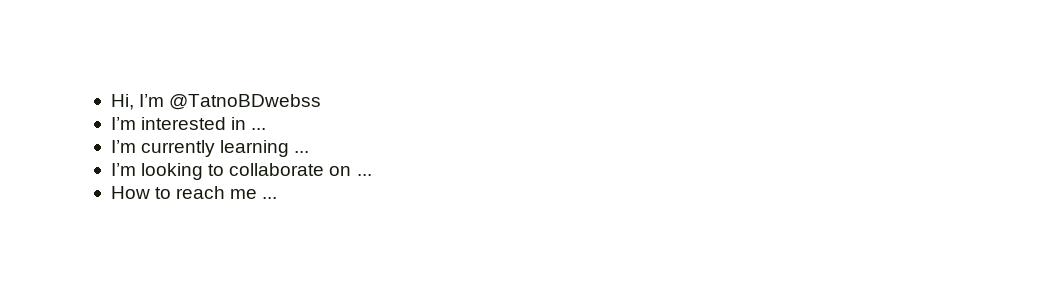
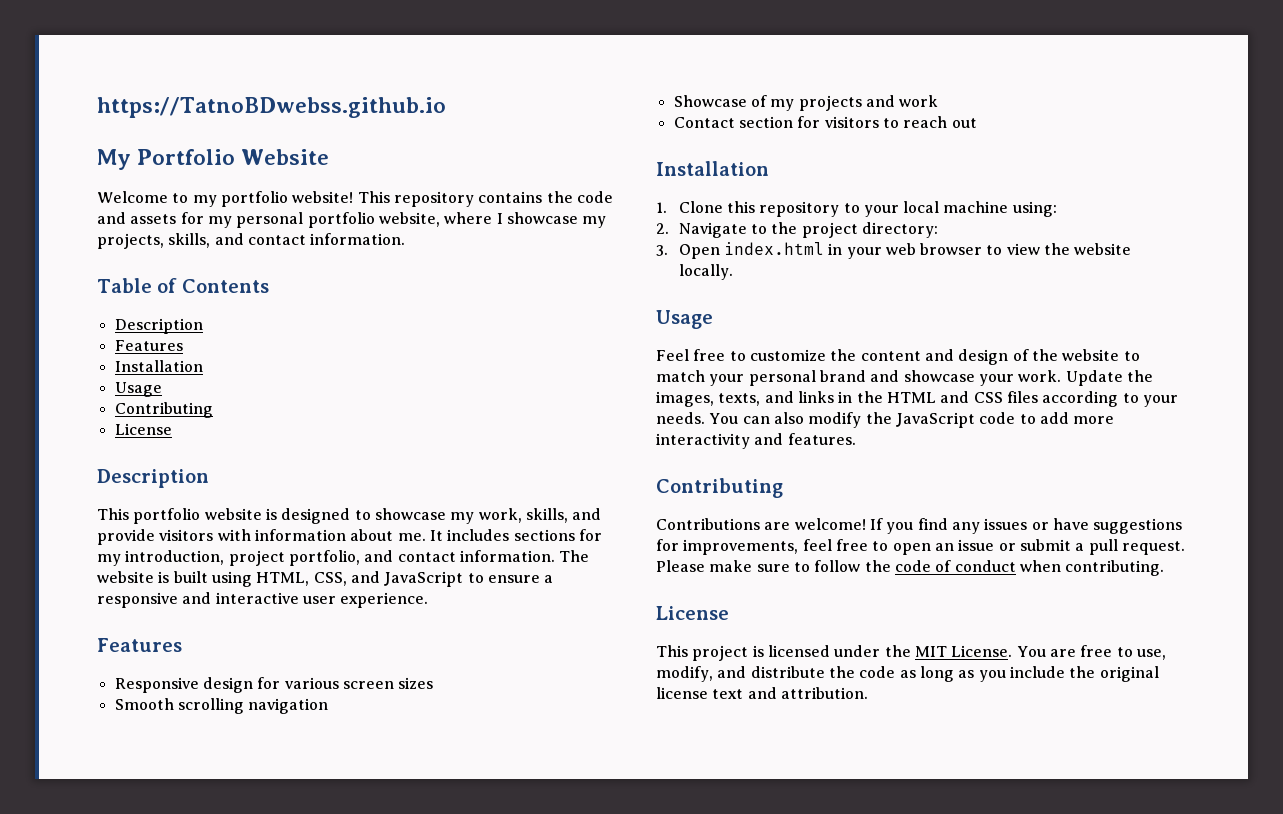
- Hi, I’m @TatnoBDwebss
- I’m interested in ...
- I’m currently learning ...
- I’m looking to collaborate on ...
- How to reach me ...
+ https://TatnoBDwebss.github.io
+ My Portfolio Website
+ Welcome to my portfolio website! This repository contains the code and assets for my personal portfolio website, where I showcase my projects, skills, and contact information.
+ Table of Contents
+ Description
+ Features
+ Installation
+ Usage
+ Contributing
+ License
+ Description
+ This portfolio website is designed to showcase my work, skills, and provide visitors with information about me. It includes sections for my introduction, project portfolio, and contact information. The website is built using HTML, CSS, and JavaScript to ensure a responsive and interactive user experience.
+ Features
+ Responsive design for various screen sizes
+ Smooth scrolling navigation
+ Showcase of my projects and work
+ Contact section for visitors to reach out
+ Installation
+ 1. Clone this repository to your local machine using:
+ 2. Navigate to the project directory:
+ 3. Open index.html in your web browser to view the website locally.
+ Usage
+ Feel free to customize the content and design of the website to match your personal brand and showcase your work. Update the images, texts, and links in the HTML and CSS files according to your needs. You can also modify the JavaScript code to add more interactivity and features.
+ Contributing
+ Contributions are welcome! If you find any issues or have suggestions for improvements, feel free to open an issue or submit a pull request. Please make sure to follow the code of conduct when contributing.
+ License
+ This project is licensed under the MIT License. You are free to use, modify, and distribute the code as long as you include the original license text and attribution.

